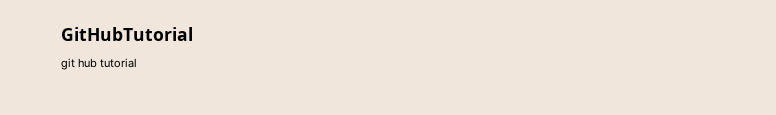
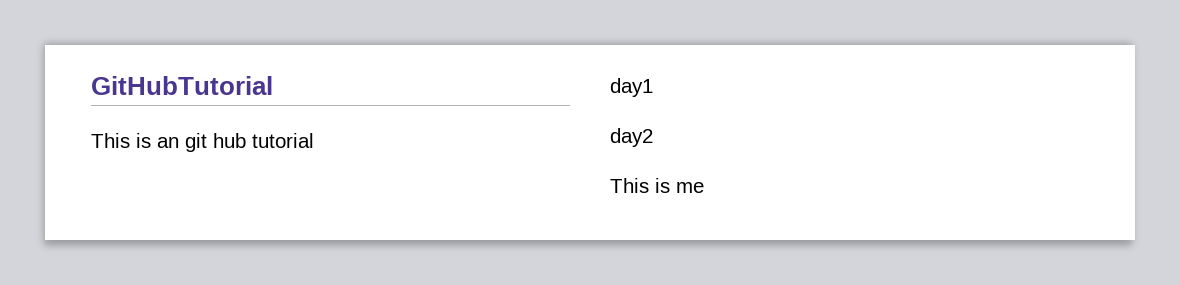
- git hub tutorial
+ This is an git hub tutorial
+ day1
+ day2
+ This is me

